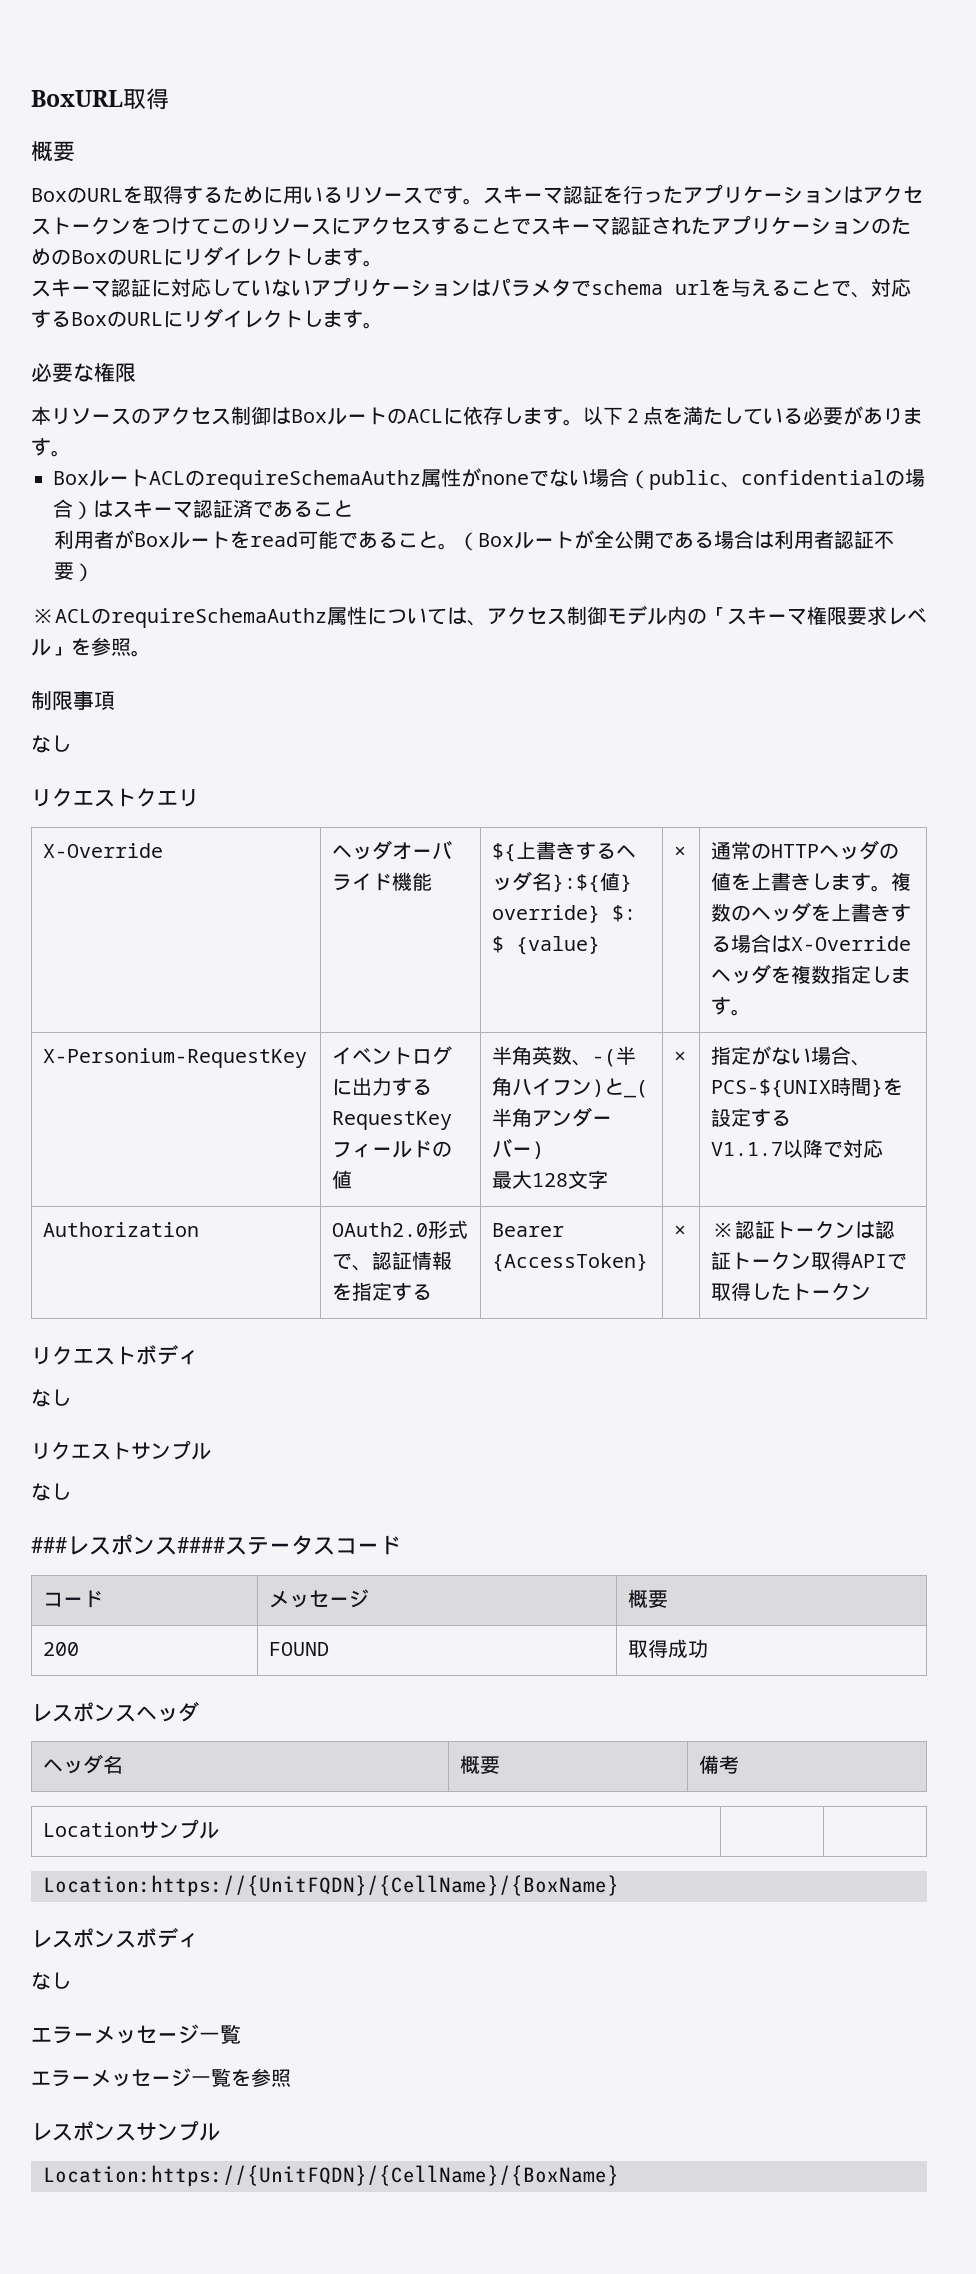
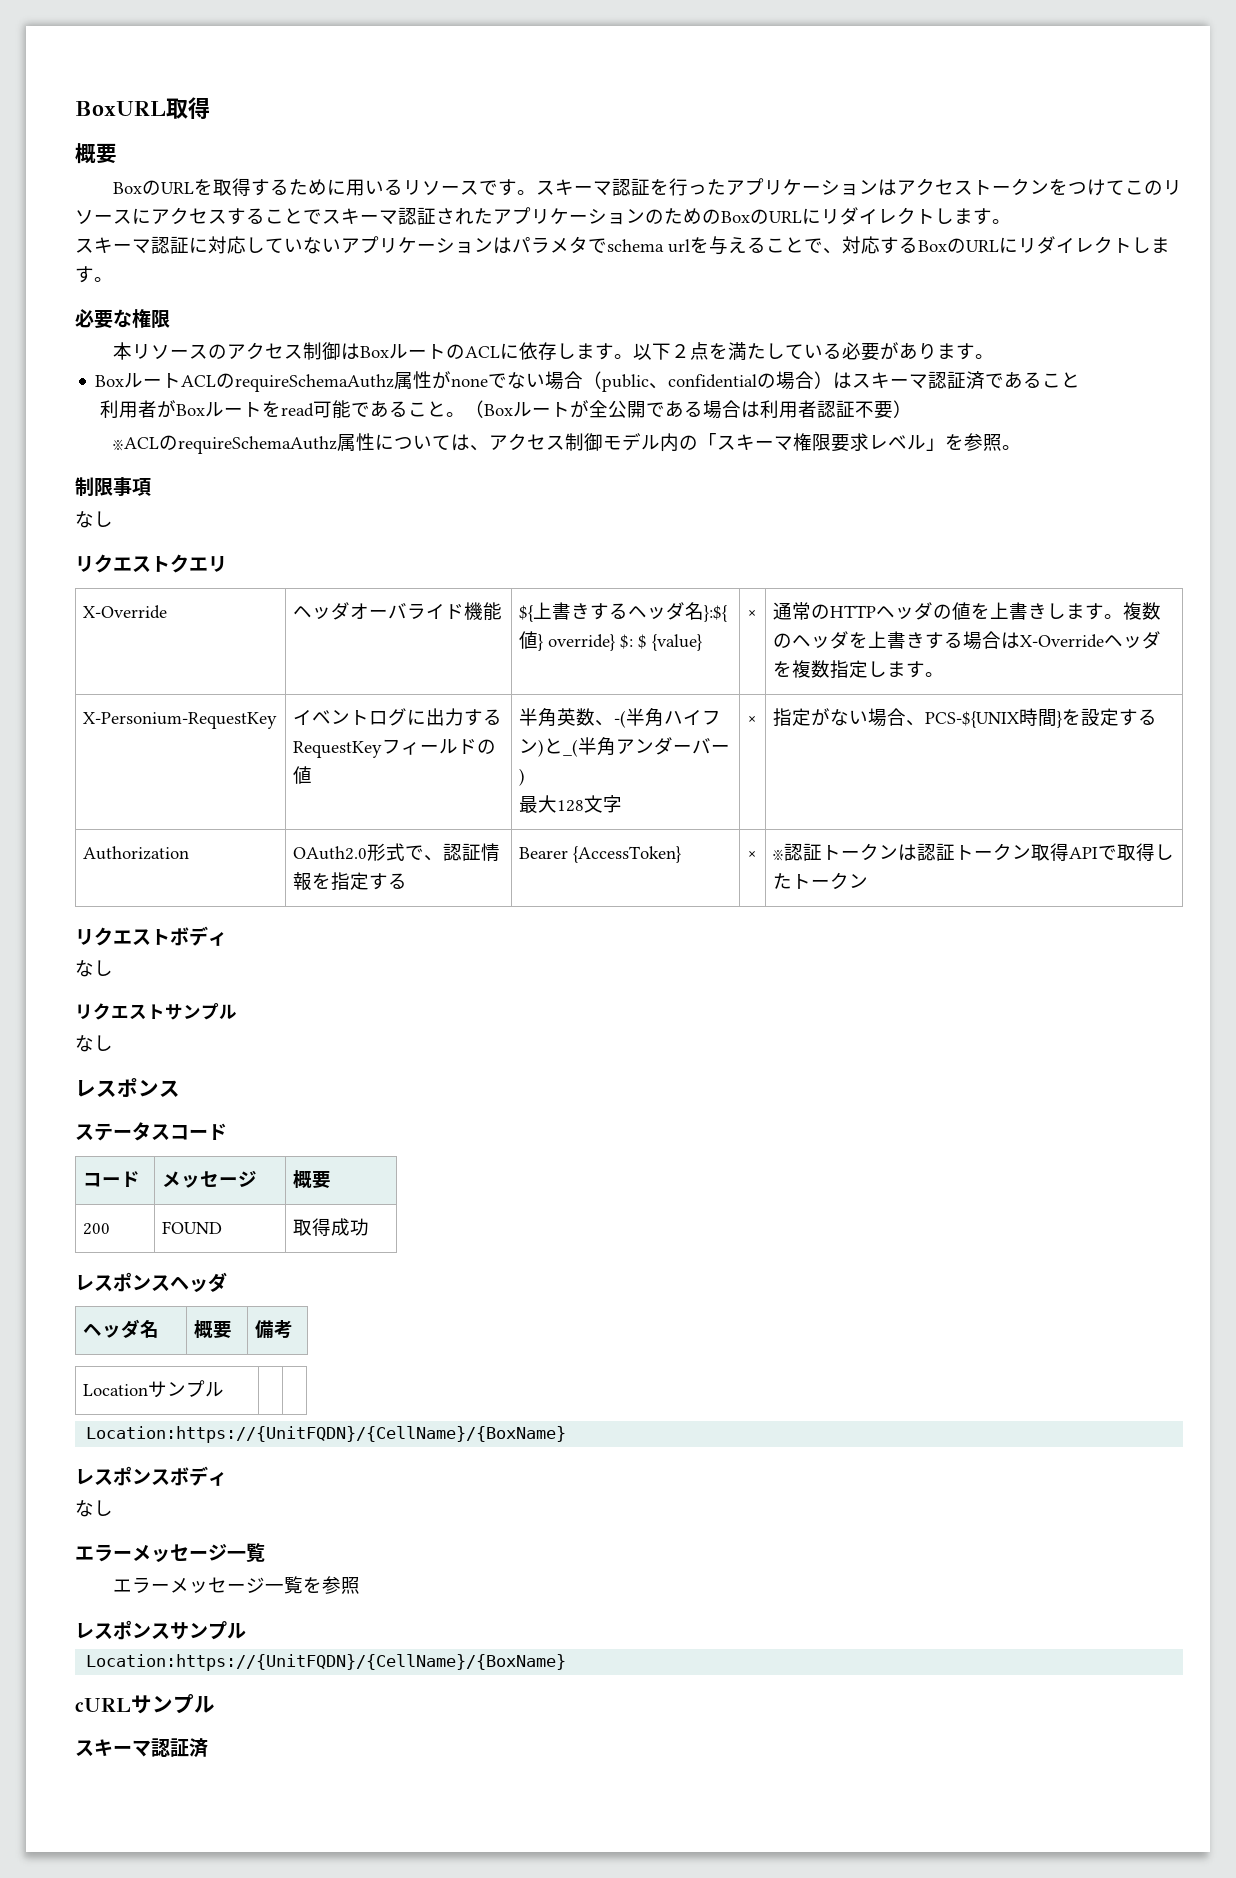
- V1.1.7以降で対応
  リクエストサンプル
  なし
- ###レスポンス####ステータスコード
+ レスポンス
+ ステータスコード
+ cURLサンプル
+ スキーマ認証済

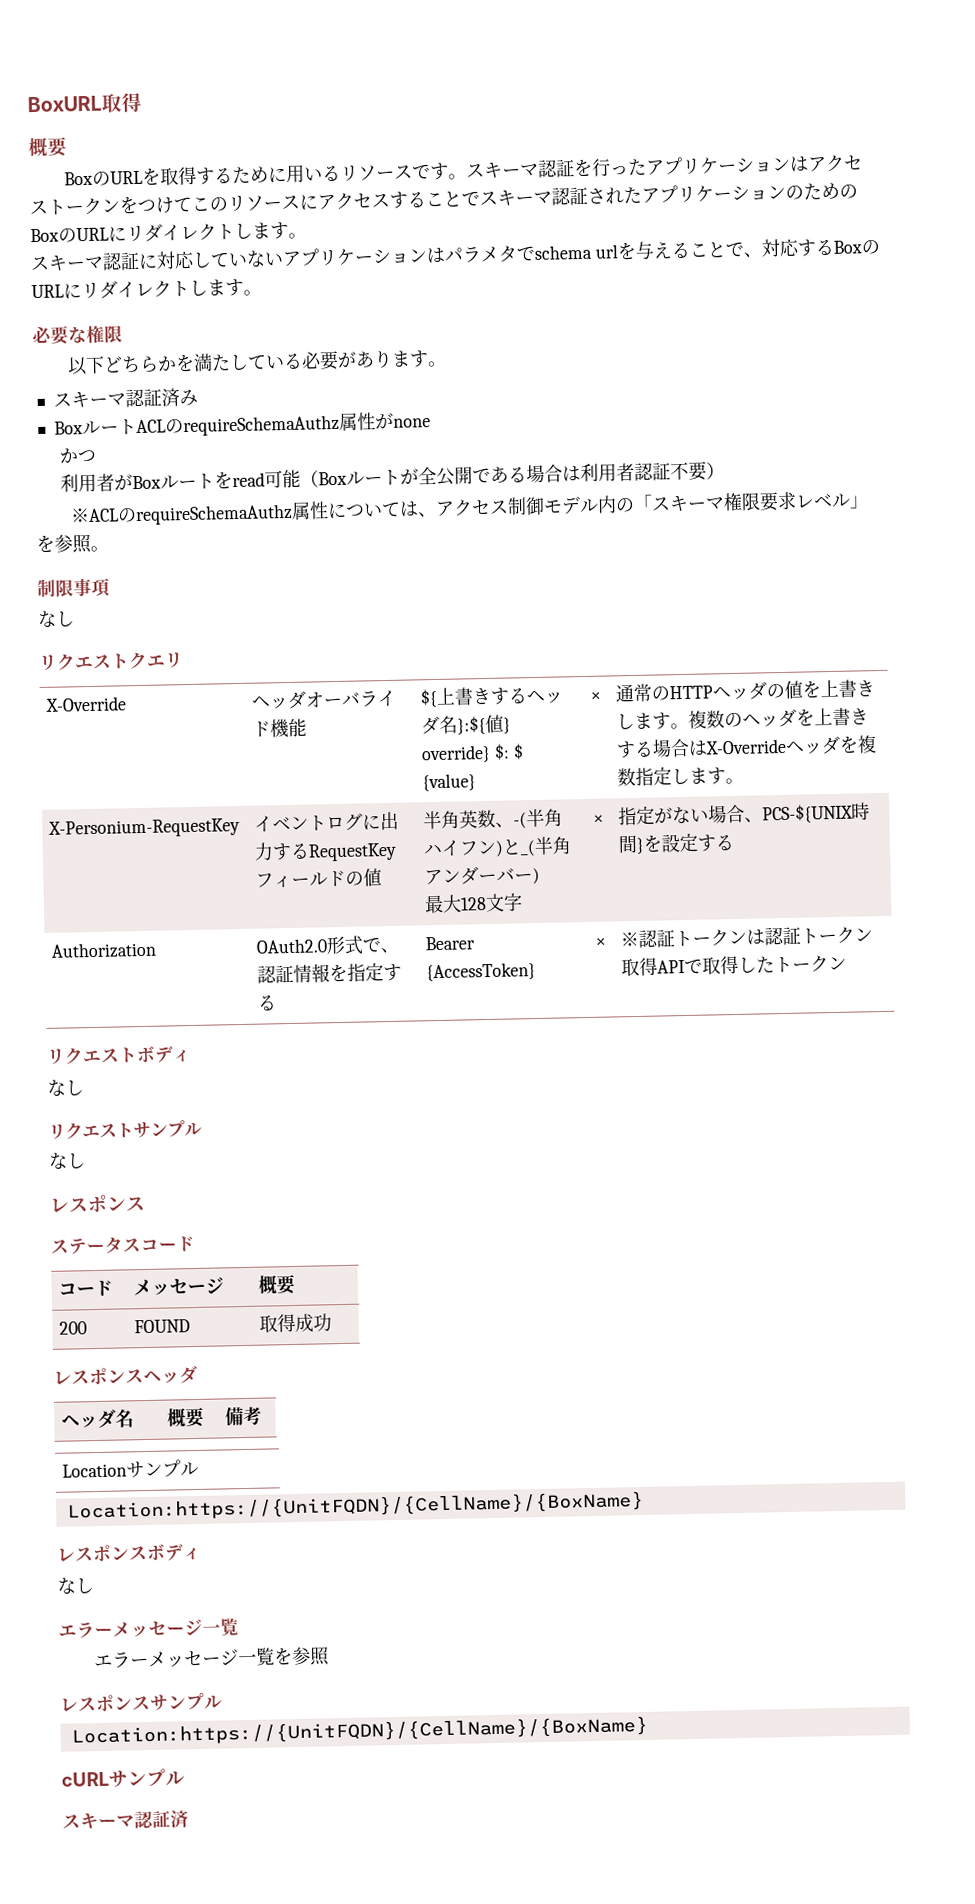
- 本リソースのアクセス制御はBoxルートのACLに依存します。以下２点を満たしている必要があります。
+ 以下どちらかを満たしている必要があります。
+ スキーマ認証済み
- BoxルートACLのrequireSchemaAuthz属性がnoneでない場合（public、confidentialの場合）はスキーマ認証済であること
+ BoxルートACLのrequireSchemaAuthz属性がnone
+ かつ
- 利用者がBoxルートをread可能であること。（Boxルートが全公開である場合は利用者認証不要）
+ 利用者がBoxルートをread可能（Boxルートが全公開である場合は利用者認証不要）

